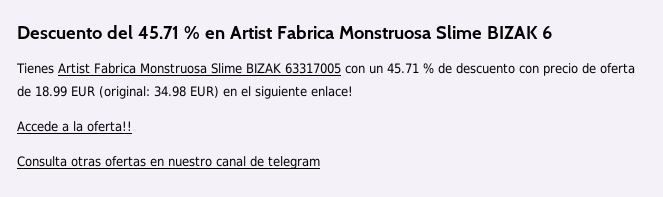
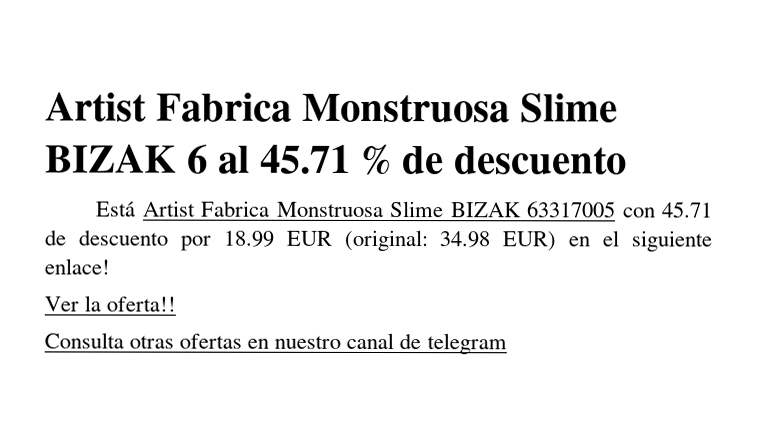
- Descuento del 45.71 % en Artist Fabrica Monstruosa Slime BIZAK 6
- Tienes Artist Fabrica Monstruosa Slime BIZAK 63317005 con un 45.71 % de descuento con precio de oferta de 18.99 EUR (original: 34.98 EUR) en el siguiente enlace!
+ Artist Fabrica Monstruosa Slime BIZAK 6 al 45.71 % de descuento
+ Está Artist Fabrica Monstruosa Slime BIZAK 63317005 con 45.71 de descuento por 18.99 EUR (original: 34.98 EUR) en el siguiente enlace!
- Accede a la oferta!!
+ Ver la oferta!!

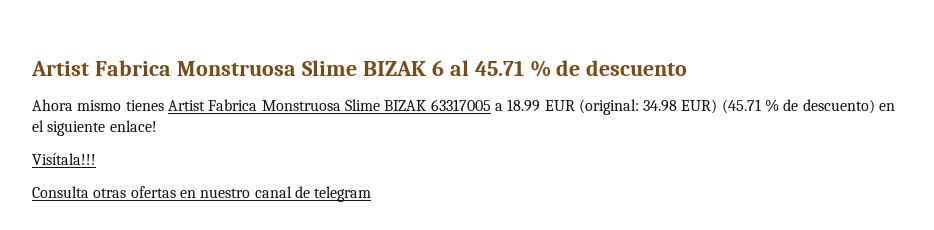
- Está Artist Fabrica Monstruosa Slime BIZAK 63317005 con 45.71 de descuento por 18.99 EUR (original: 34.98 EUR) en el siguiente enlace!
+ Ahora mismo tienes Artist Fabrica Monstruosa Slime BIZAK 63317005 a 18.99 EUR (original: 34.98 EUR) (45.71 % de descuento) en el siguiente enlace!
- Ver la oferta!!
+ Visítala!!!

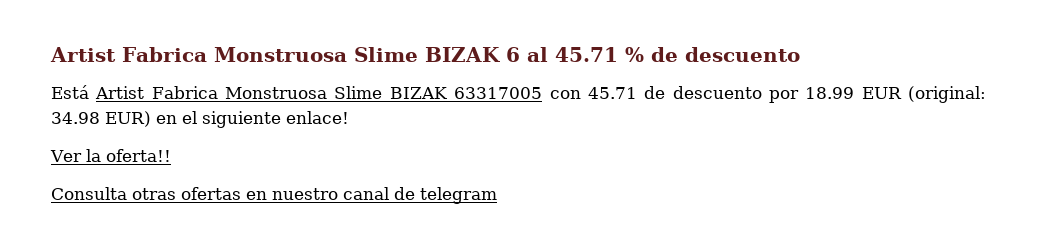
- Ahora mismo tienes Artist Fabrica Monstruosa Slime BIZAK 63317005 a 18.99 EUR (original: 34.98 EUR) (45.71 % de descuento) en el siguiente enlace!
+ Está Artist Fabrica Monstruosa Slime BIZAK 63317005 con 45.71 de descuento por 18.99 EUR (original: 34.98 EUR) en el siguiente enlace!
- Visítala!!!
+ Ver la oferta!!

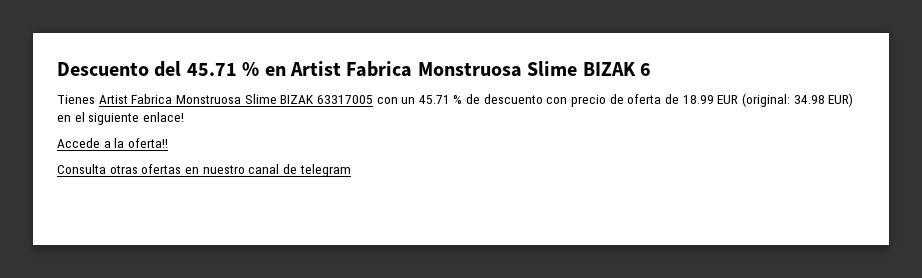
- Artist Fabrica Monstruosa Slime BIZAK 6 al 45.71 % de descuento
- Está Artist Fabrica Monstruosa Slime BIZAK 63317005 con 45.71 de descuento por 18.99 EUR (original: 34.98 EUR) en el siguiente enlace!
+ Descuento del 45.71 % en Artist Fabrica Monstruosa Slime BIZAK 6
+ Tienes Artist Fabrica Monstruosa Slime BIZAK 63317005 con un 45.71 % de descuento con precio de oferta de 18.99 EUR (original: 34.98 EUR) en el siguiente enlace!
- Ver la oferta!!
+ Accede a la oferta!!

